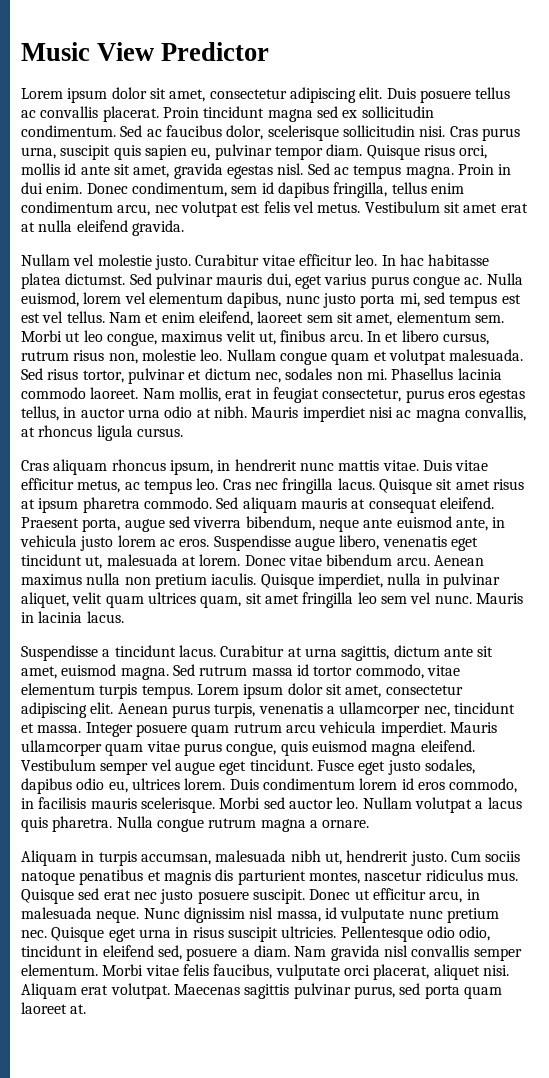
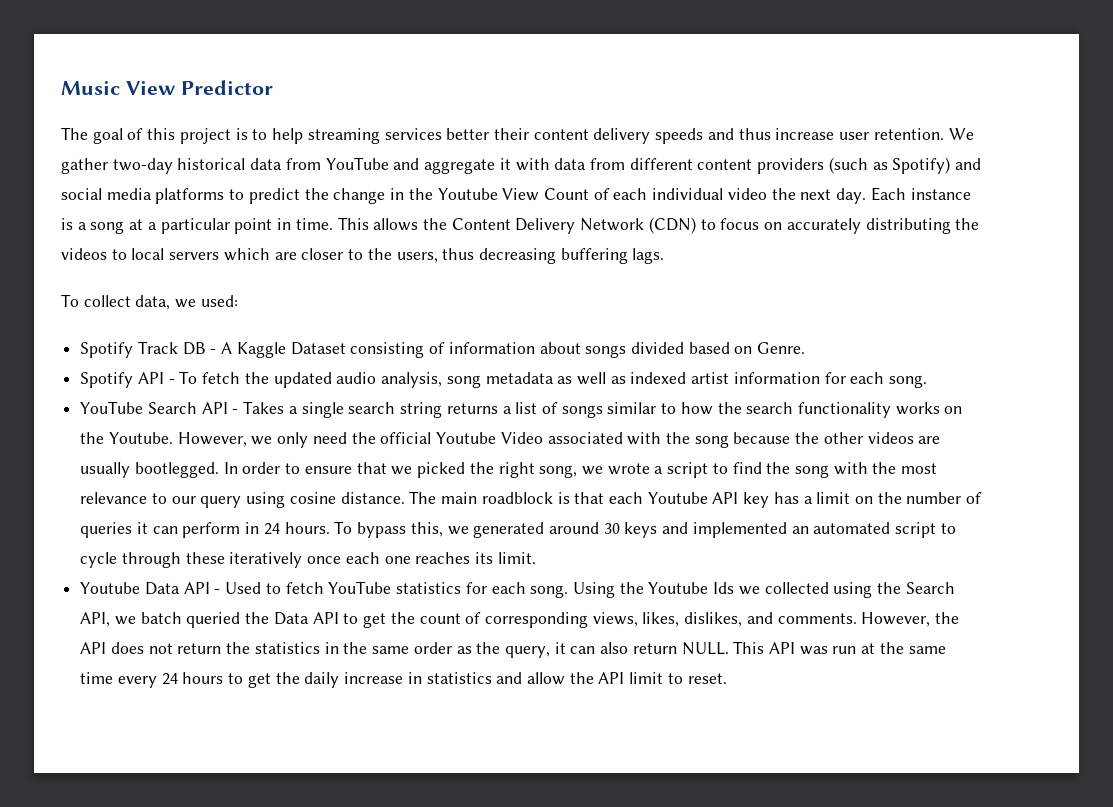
- Lorem ipsum dolor sit amet, consectetur adipiscing elit. Duis posuere tellus ac convallis placerat. Proin tincidunt magna sed ex sollicitudin condimentum. Sed ac faucibus dolor, scelerisque sollicitudin nisi. Cras purus urna, suscipit quis sapien eu, pulvinar tempor diam. Quisque risus orci, mollis id ante sit amet, gravida egestas nisl. Sed ac tempus magna. Proin in dui enim. Donec condimentum, sem id dapibus fringilla, tellus enim condimentum arcu, nec volutpat est felis vel metus. Vestibulum sit amet erat at nulla eleifend gravida.
- Nullam vel molestie justo. Curabitur vitae efficitur leo. In hac habitasse platea dictumst. Sed pulvinar mauris dui, eget varius purus congue ac. Nulla euismod, lorem vel elementum dapibus, nunc justo porta mi, sed tempus est est vel tellus. Nam et enim eleifend, laoreet sem sit amet, elementum sem. Morbi ut leo congue, maximus velit ut, finibus arcu. In et libero cursus, rutrum risus non, molestie leo. Nullam congue quam et volutpat malesuada. Sed risus tortor, pulvinar et dictum nec, sodales non mi. Phasellus lacinia commodo laoreet. Nam mollis, erat in feugiat consectetur, purus eros egestas tellus, in auctor urna odio at nibh. Mauris imperdiet nisi ac magna convallis, at rhoncus ligula cursus.
- Cras aliquam rhoncus ipsum, in hendrerit nunc mattis vitae. Duis vitae efficitur metus, ac tempus leo. Cras nec fringilla lacus. Quisque sit amet risus at ipsum pharetra commodo. Sed aliquam mauris at consequat eleifend. Praesent porta, augue sed viverra bibendum, neque ante euismod ante, in vehicula justo lorem ac eros. Suspendisse augue libero, venenatis eget tincidunt ut, malesuada at lorem. Donec vitae bibendum arcu. Aenean maximus nulla non pretium iaculis. Quisque imperdiet, nulla in pulvinar aliquet, velit quam ultrices quam, sit amet fringilla leo sem vel nunc. Mauris in lacinia lacus.
- Suspendisse a tincidunt lacus. Curabitur at urna sagittis, dictum ante sit amet, euismod magna. Sed rutrum massa id tortor commodo, vitae elementum turpis tempus. Lorem ipsum dolor sit amet, consectetur adipiscing elit. Aenean purus turpis, venenatis a ullamcorper nec, tincidunt et massa. Integer posuere quam rutrum arcu vehicula imperdiet. Mauris ullamcorper quam vitae purus congue, quis euismod magna eleifend. Vestibulum semper vel augue eget tincidunt. Fusce eget justo sodales, dapibus odio eu, ultrices lorem. Duis condimentum lorem id eros commodo, in facilisis mauris scelerisque. Morbi sed auctor leo. Nullam volutpat a lacus quis pharetra. Nulla congue rutrum magna a ornare.
- Aliquam in turpis accumsan, malesuada nibh ut, hendrerit justo. Cum sociis natoque penatibus et magnis dis parturient montes, nascetur ridiculus mus. Quisque sed erat nec justo posuere suscipit. Donec ut efficitur arcu, in malesuada neque. Nunc dignissim nisl massa, id vulputate nunc pretium nec. Quisque eget urna in risus suscipit ultricies. Pellentesque odio odio, tincidunt in eleifend sed, posuere a diam. Nam gravida nisl convallis semper elementum. Morbi vitae felis faucibus, vulputate orci placerat, aliquet nisi. Aliquam erat volutpat. Maecenas sagittis pulvinar purus, sed porta quam laoreet at.
+ The goal of this project is to help streaming services better their content delivery speeds and thus increase user retention. We gather two-day historical data from YouTube and aggregate it with data from different content providers (such as Spotify) and social media platforms to predict the change in the Youtube View Count of each individual video the next day. Each instance is a song at a particular point in time. This allows the Content Delivery Network (CDN) to focus on accurately distributing the videos to local servers which are closer to the users, thus decreasing buffering lags.
+ To collect data, we used:
+ Spotify Track DB - A Kaggle Dataset consisting of information about songs divided based on Genre.
+ Spotify API - To fetch the updated audio analysis, song metadata as well as indexed artist information for each song.
+ YouTube Search API - Takes a single search string returns a list of songs similar to how the search functionality works on the Youtube. However, we only need the official Youtube Video associated with the song because the other videos are usually bootlegged. In order to ensure that we picked the right song, we wrote a script to find the song with the most relevance to our query using cosine distance. The main roadblock is that each Youtube API key has a limit on the number of queries it can perform in 24 hours. To bypass this, we generated around 30 keys and implemented an automated script to cycle through these iteratively once each one reaches its limit.
+ Youtube Data API - Used to fetch YouTube statistics for each song. Using the Youtube Ids we collected using the Search API, we batch queried the Data API to get the count of corresponding views, likes, dislikes, and comments. However, the API does not return the statistics in the same order as the query, it can also return NULL. This API was run at the same time every 24 hours to get the daily increase in statistics and allow the API limit to reset.

